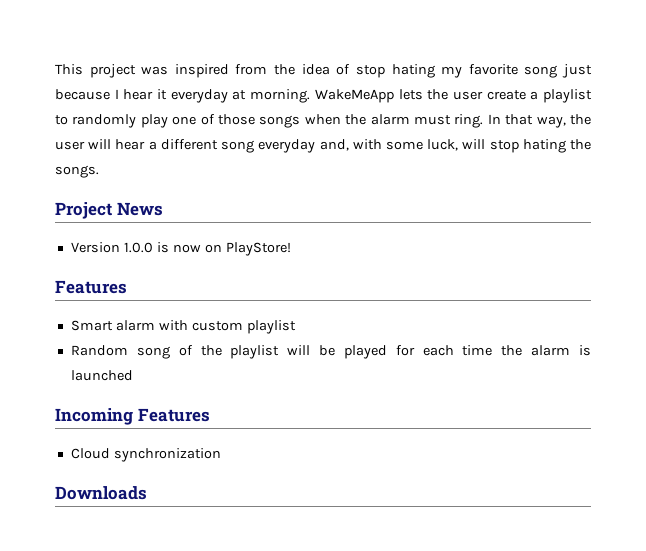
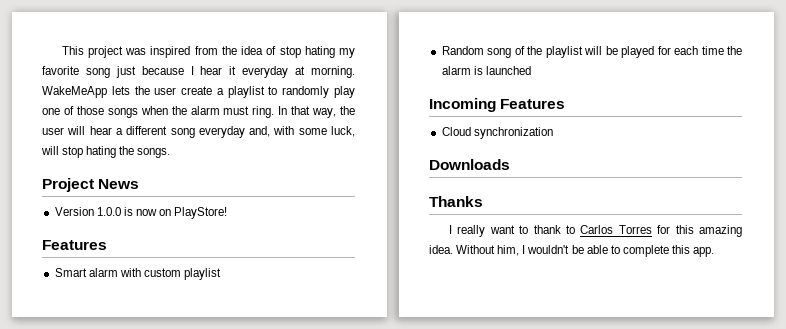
+ Thanks
+ I really want to thank to Carlos Torres for this amazing idea. Without him, I wouldn't be able to complete this app.

